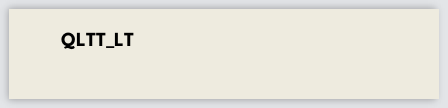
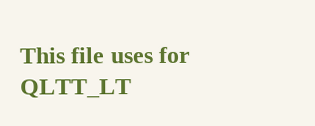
- QLTT_LT
+ This file uses for QLTT_LT

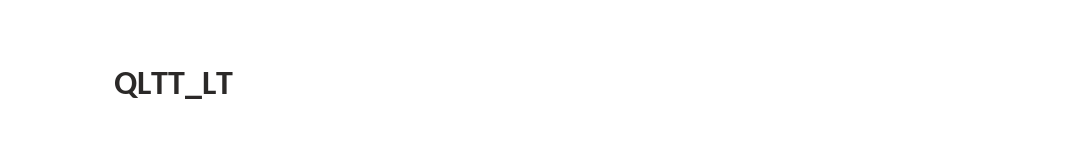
- This file uses for QLTT_LT
+ QLTT_LT

